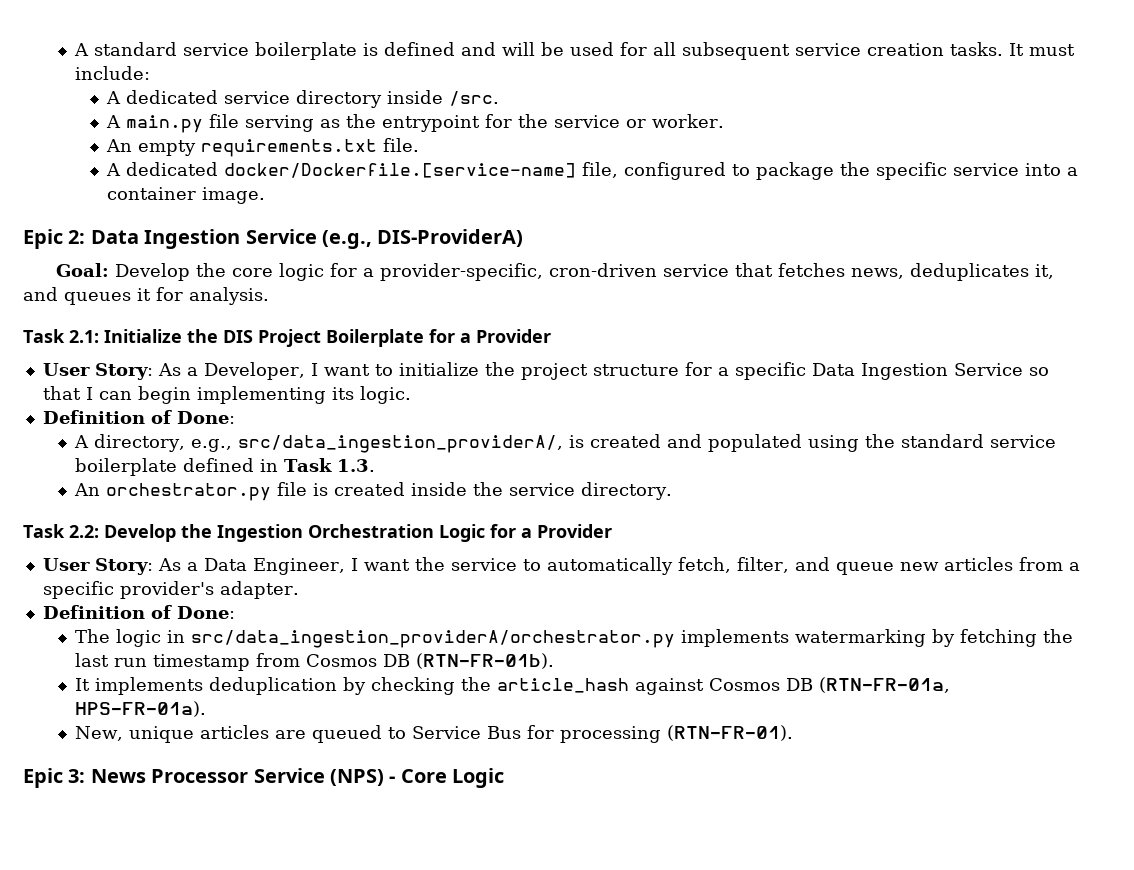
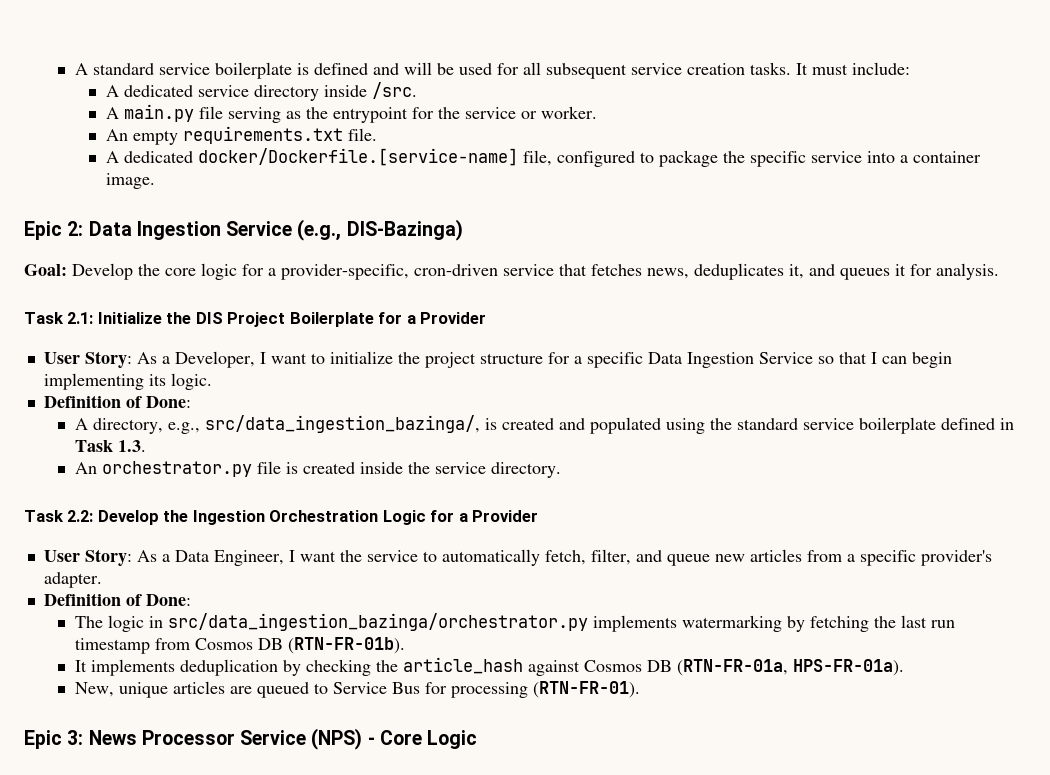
- Epic 2: Data Ingestion Service (e.g., DIS-ProviderA)
+ Epic 2: Data Ingestion Service (e.g., DIS-Bazinga)
- A directory, e.g., src/data_ingestion_providerA/, is created and populated using the standard service boilerplate defined in Task 1.3.
+ A directory, e.g., src/data_ingestion_bazinga/, is created and populated using the standard service boilerplate defined in Task 1.3.
- The logic in src/data_ingestion_providerA/orchestrator.py implements watermarking by fetching the last run timestamp from Cosmos DB (RTN-FR-01b).
+ The logic in src/data_ingestion_bazinga/orchestrator.py implements watermarking by fetching the last run timestamp from Cosmos DB (RTN-FR-01b).

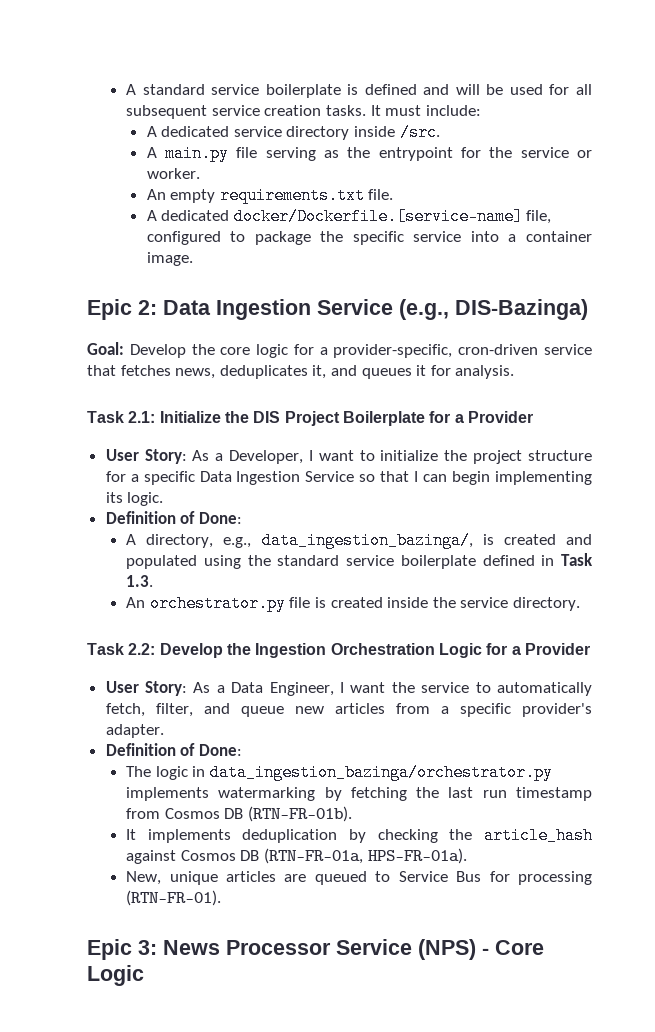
- A directory, e.g., src/data_ingestion_bazinga/, is created and populated using the standard service boilerplate defined in Task 1.3.
+ A directory, e.g., data_ingestion_bazinga/, is created and populated using the standard service boilerplate defined in Task 1.3.
- The logic in src/data_ingestion_bazinga/orchestrator.py implements watermarking by fetching the last run timestamp from Cosmos DB (RTN-FR-01b).
+ The logic in data_ingestion_bazinga/orchestrator.py implements watermarking by fetching the last run timestamp from Cosmos DB (RTN-FR-01b).

